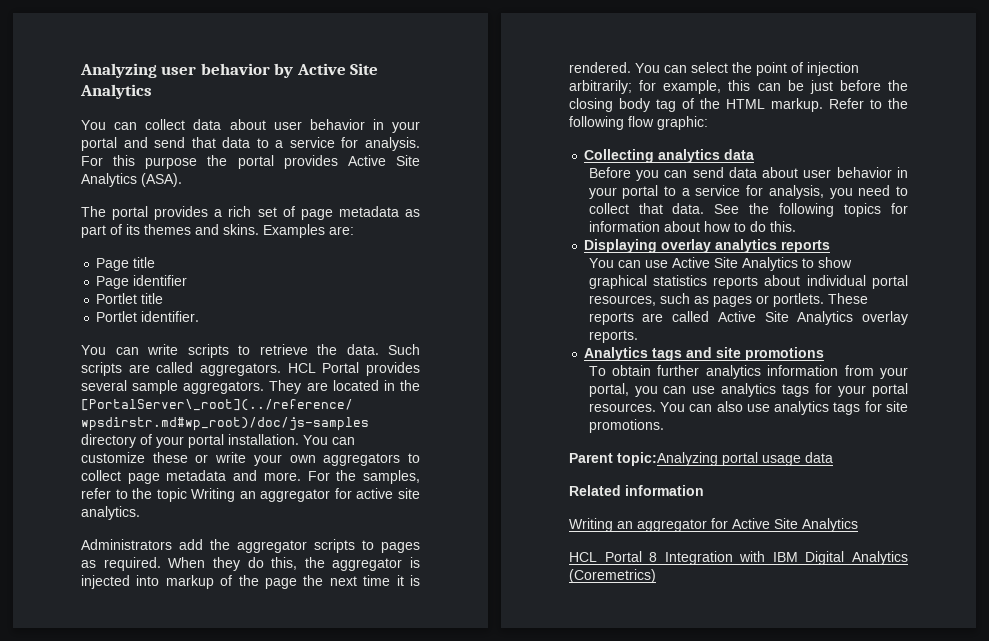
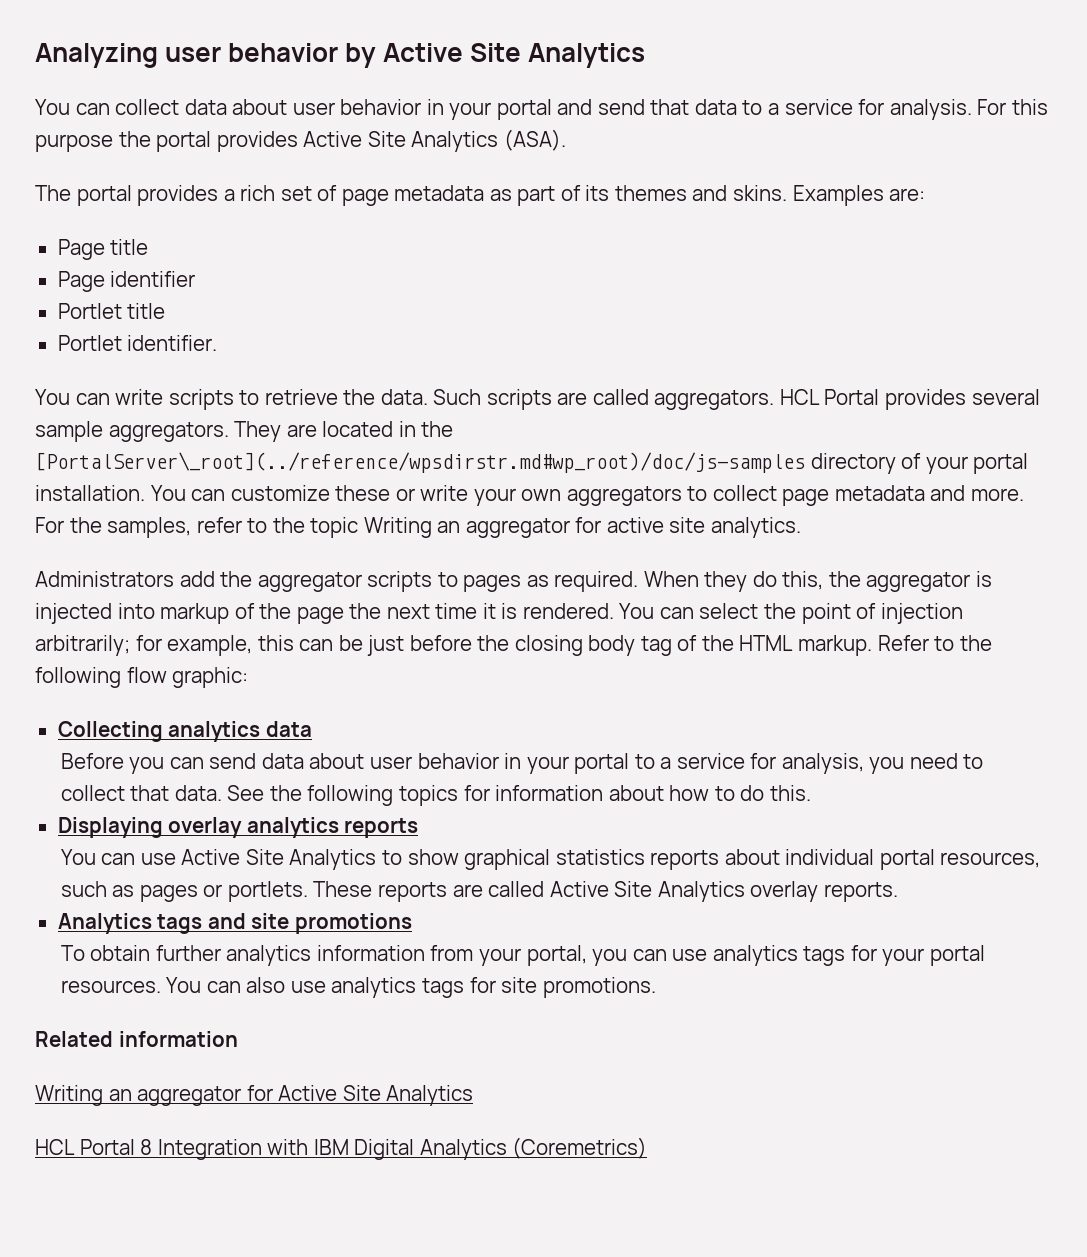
- Parent topic:Analyzing portal usage data

